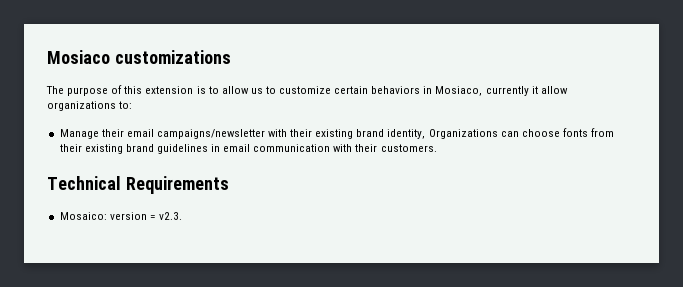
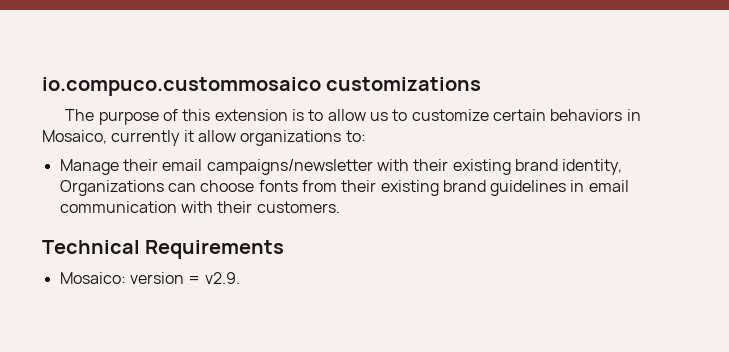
- Mosiaco customizations
+ io.compuco.custommosaico customizations
- The purpose of this extension is to allow us to customize certain behaviors in Mosiaco, currently it allow organizations to:
+ The purpose of this extension is to allow us to customize certain behaviors in Mosaico, currently it allow organizations to:
- Mosaico: version = v2.3.
+ Mosaico: version = v2.9.

